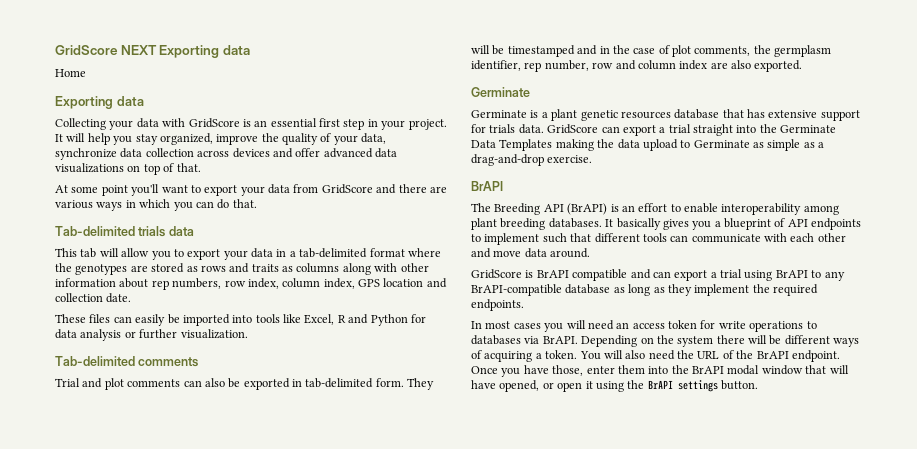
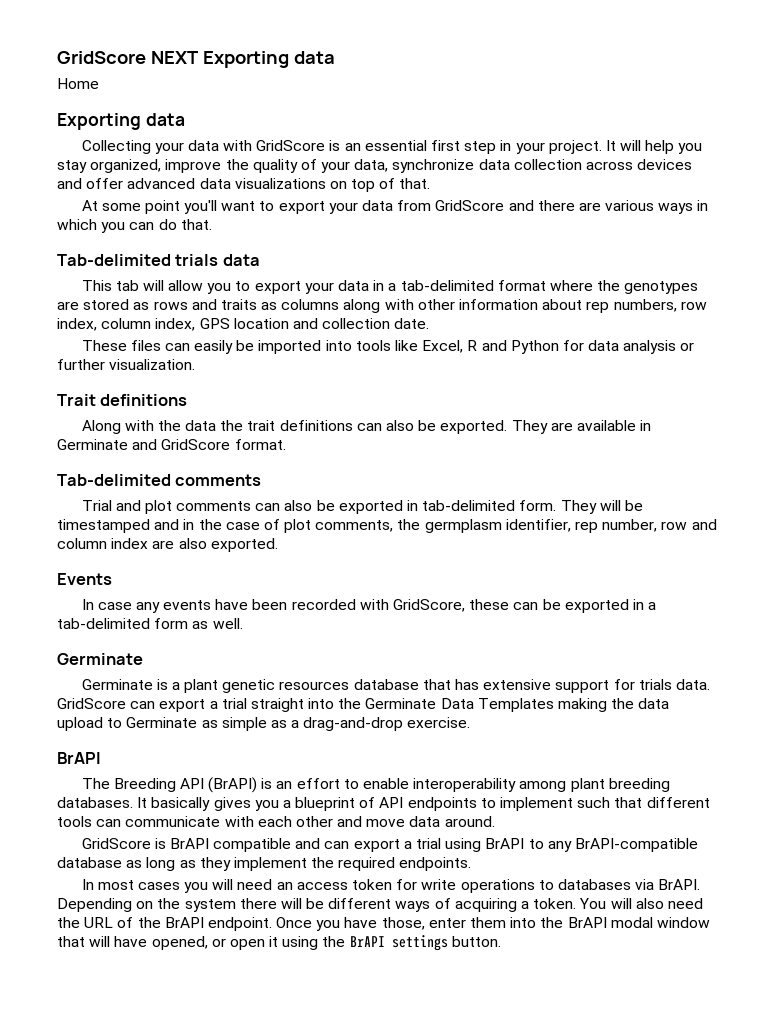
+ Trait definitions
+ Along with the data the trait definitions can also be exported. They are available in Germinate and GridScore format.
+ Events
+ In case any events have been recorded with GridScore, these can be exported in a tab-delimited form as well.

